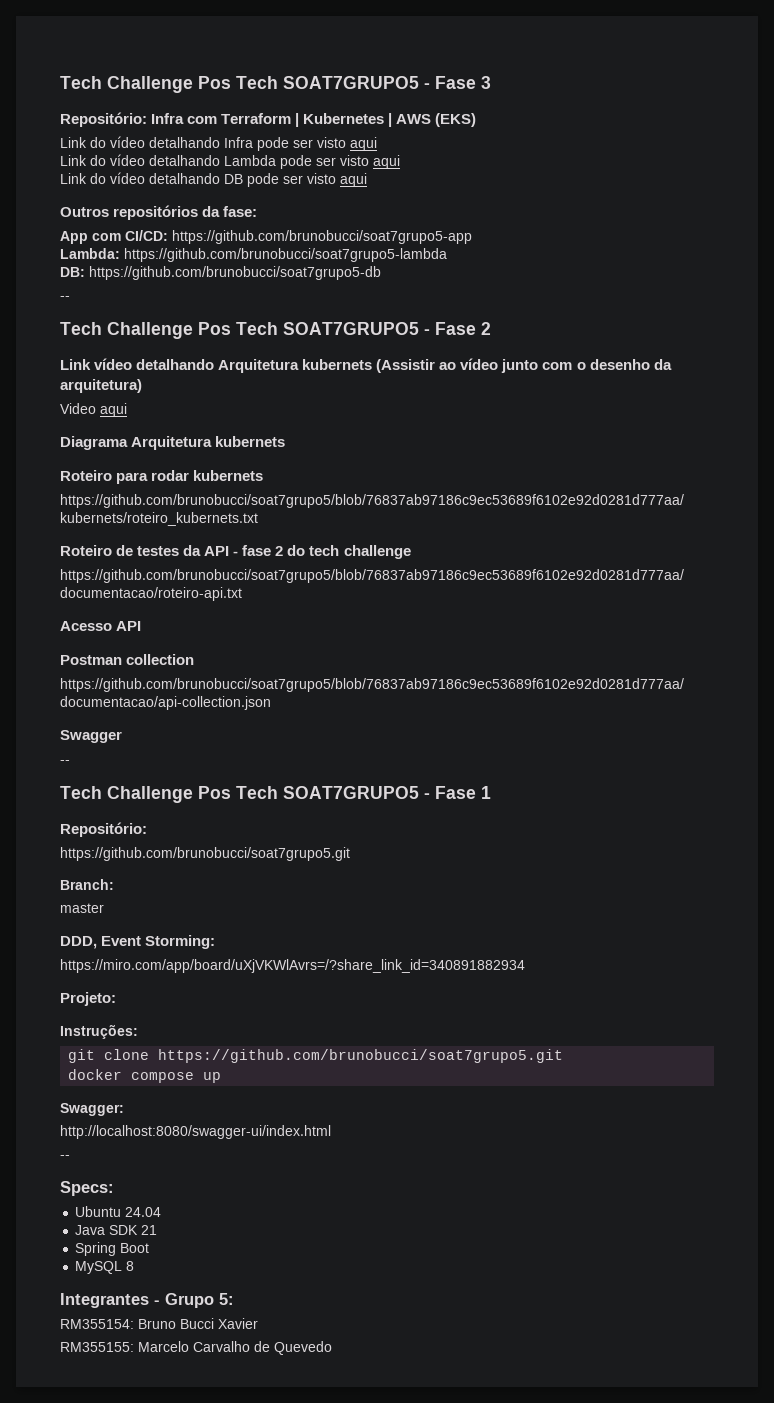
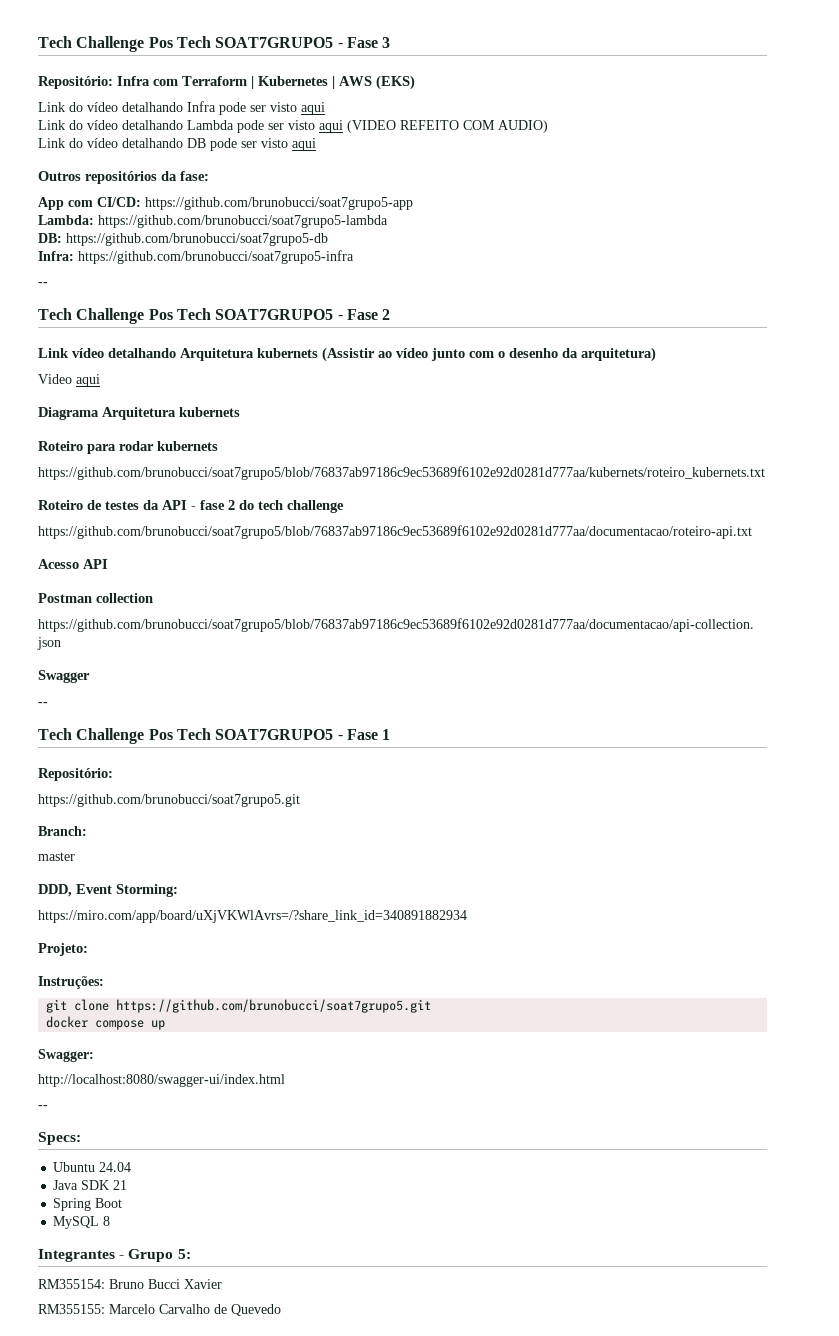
- Link do vídeo detalhando Lambda pode ser visto aqui
+ Link do vídeo detalhando Lambda pode ser visto aqui (VIDEO REFEITO COM AUDIO)
+ Infra: https://github.com/brunobucci/soat7grupo5-infra

